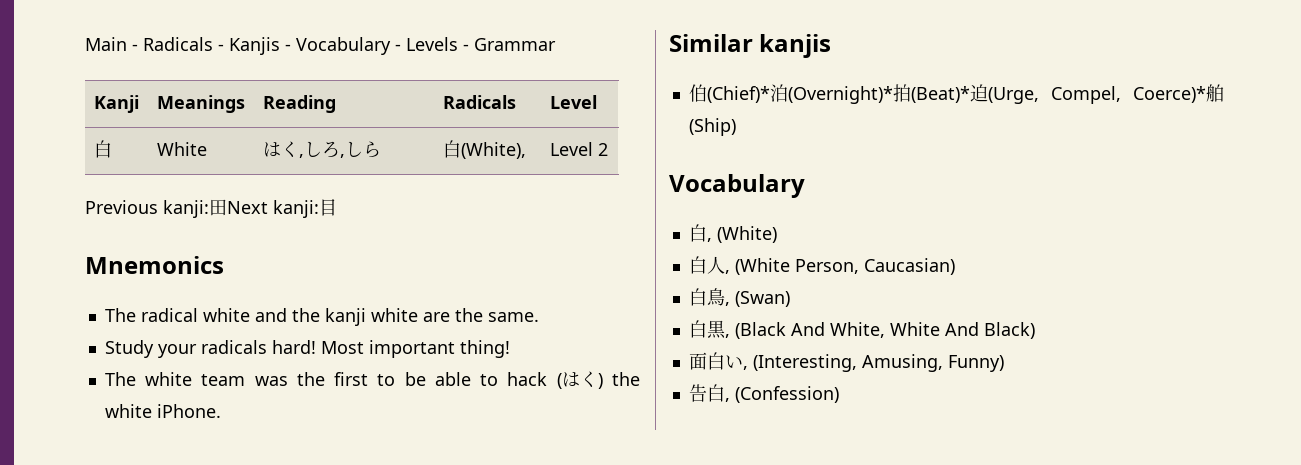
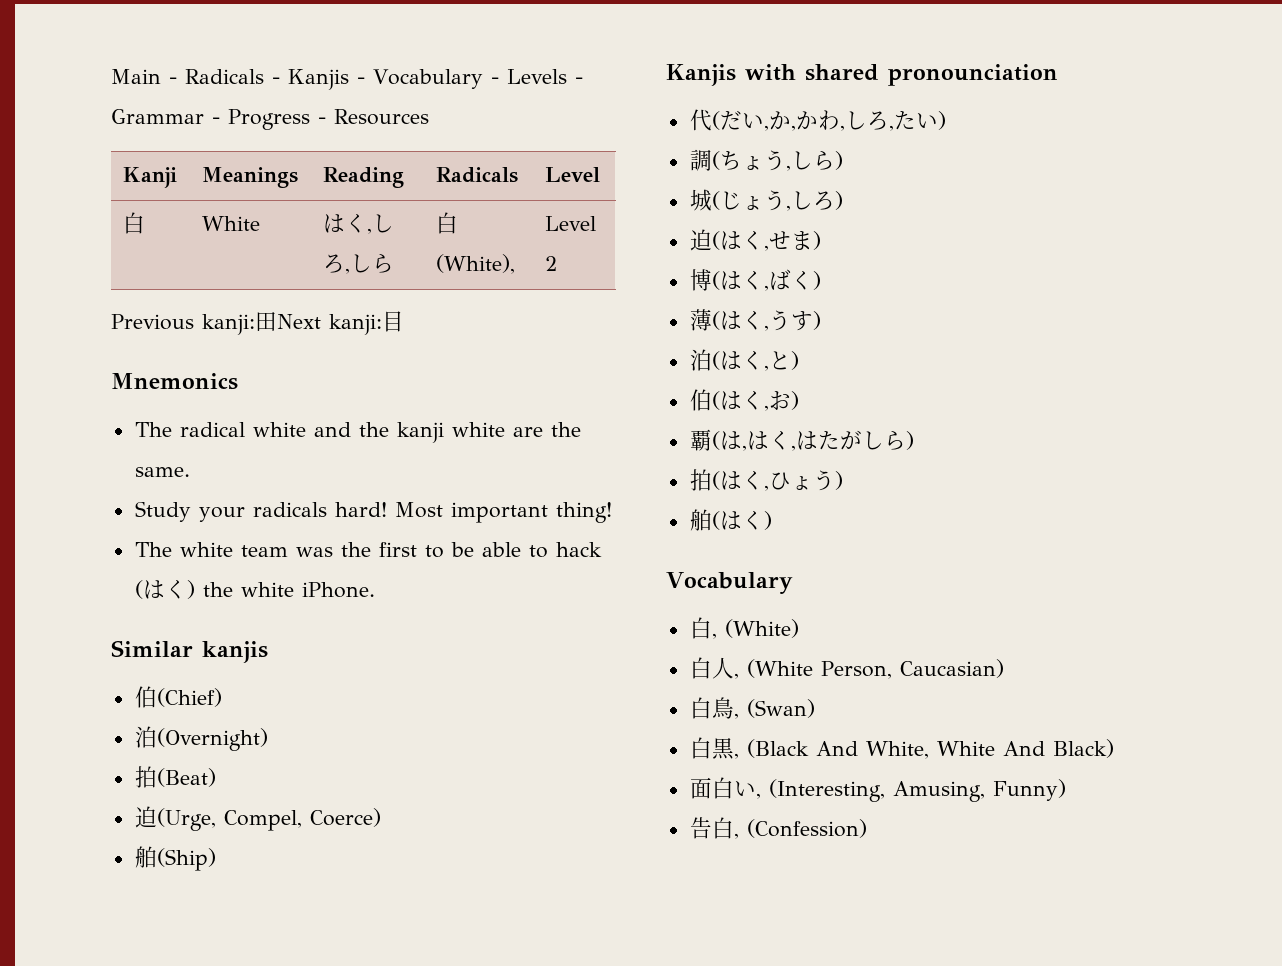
- Main - Radicals - Kanjis - Vocabulary - Levels - Grammar
+ Main - Radicals - Kanjis - Vocabulary - Levels - Grammar - Progress - Resources
- 伯(Chief)*泊(Overnight)*拍(Beat)*迫(Urge, Compel, Coerce)*舶(Ship)
+ 伯(Chief)
+ 泊(Overnight)
+ 拍(Beat)
+ 迫(Urge, Compel, Coerce)
+ 舶(Ship)
+ Kanjis with shared pronounciation
+ 代(だい,か,かわ,しろ,たい)
+ 調(ちょう,しら)
+ 城(じょう,しろ)
+ 迫(はく,せま)
+ 博(はく,ばく)
+ 薄(はく,うす)
+ 泊(はく,と)
+ 伯(はく,お)
+ 覇(は,はく,はたがしら)
+ 拍(はく,ひょう)
+ 舶(はく)

